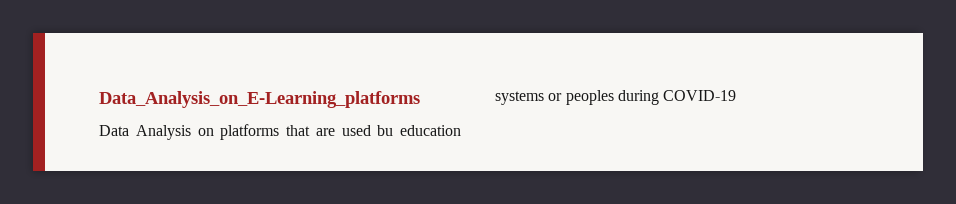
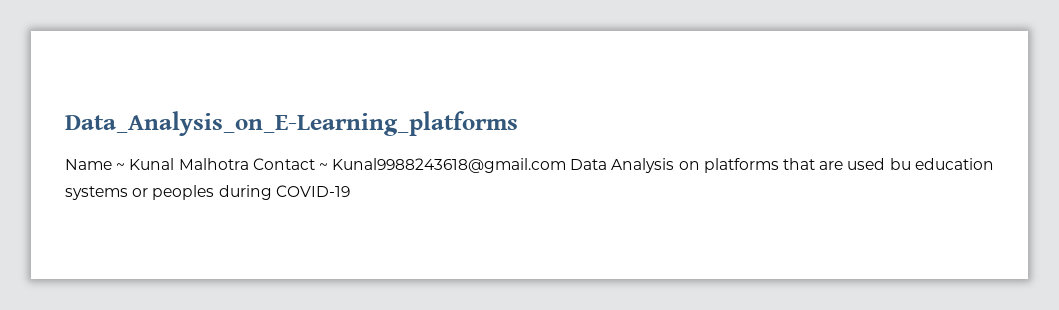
- Data Analysis on platforms that are used bu education systems or peoples during COVID-19
+ Name ~ Kunal Malhotra Contact ~ Kunal9988243618@gmail.com Data Analysis on platforms that are used bu education systems or peoples during COVID-19

